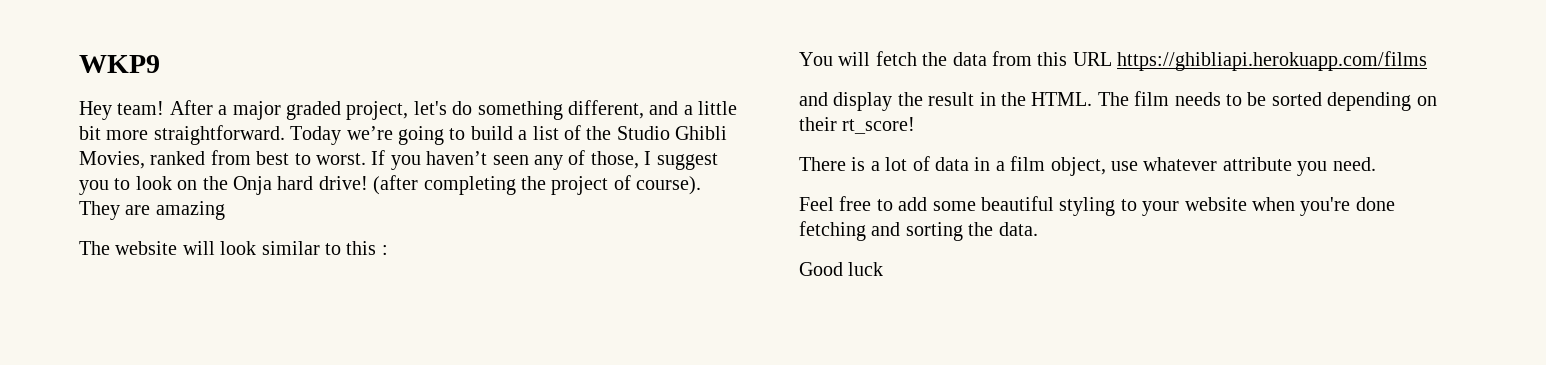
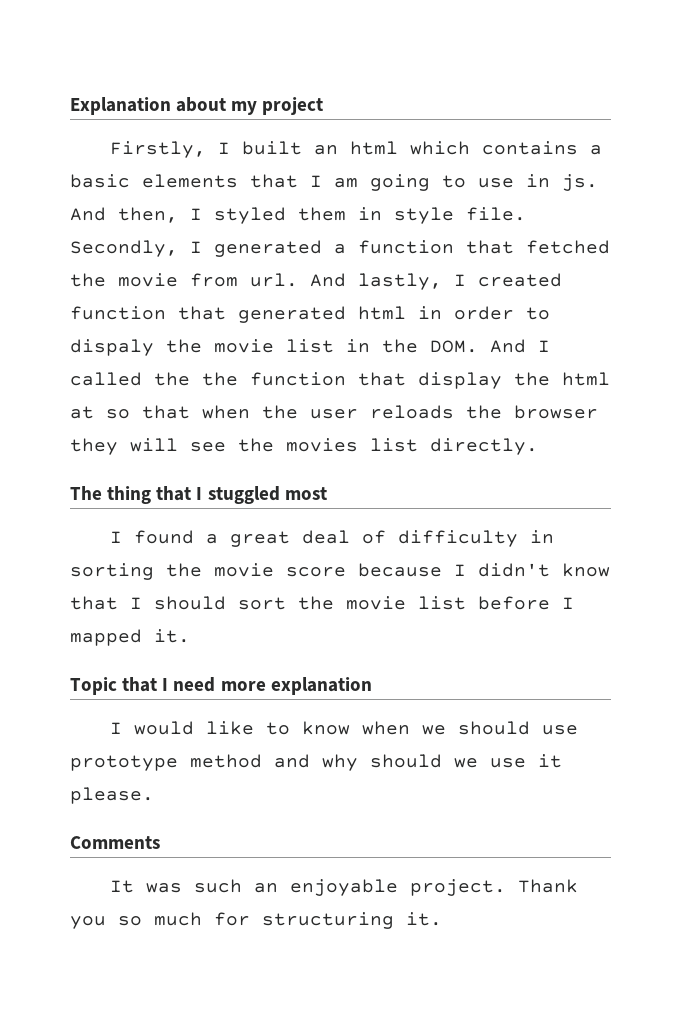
- WKP9
- Hey team! After a major graded project, let's do something different, and a little bit more straightforward. Today we’re going to build a list of the Studio Ghibli Movies, ranked from best to worst. If you haven’t seen any of those, I suggest you to look on the Onja hard drive! (after completing the project of course). They are amazing
- The website will look similar to this :
- You will fetch the data from this URL https://ghibliapi.herokuapp.com/films
- and display the result in the HTML. The film needs to be sorted depending on their rt_score!
- There is a lot of data in a film object, use whatever attribute you need.
- Feel free to add some beautiful styling to your website when you're done fetching and sorting the data.
- Good luck
+ Explanation about my project
+ Firstly, I built an html which contains a basic elements that I am going to use in js. And then, I styled them in style file. Secondly, I generated a function that fetched the movie from url. And lastly, I created function that generated html in order to dispaly the movie list in the DOM. And I called the the function that display the html at so that when the user reloads the browser they will see the movies list directly.
+ The thing that I stuggled most
+ I found a great deal of difficulty in sorting the movie score because I didn't know that I should sort the movie list before I mapped it.
+ Topic that I need more explanation
+ I would like to know when we should use prototype method and why should we use it please.
+ Comments
+ It was such an enjoyable project. Thank you so much for structuring it.

